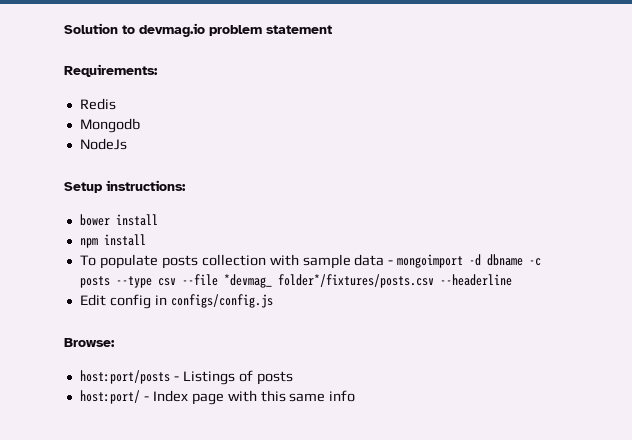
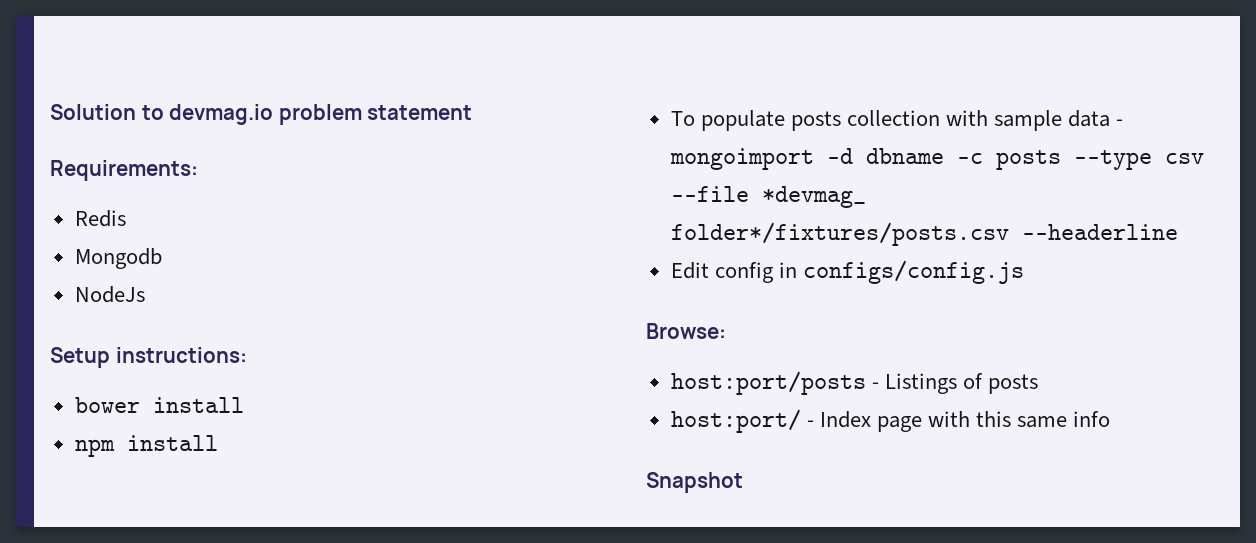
+ Snapshot

